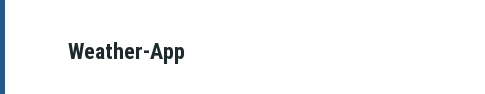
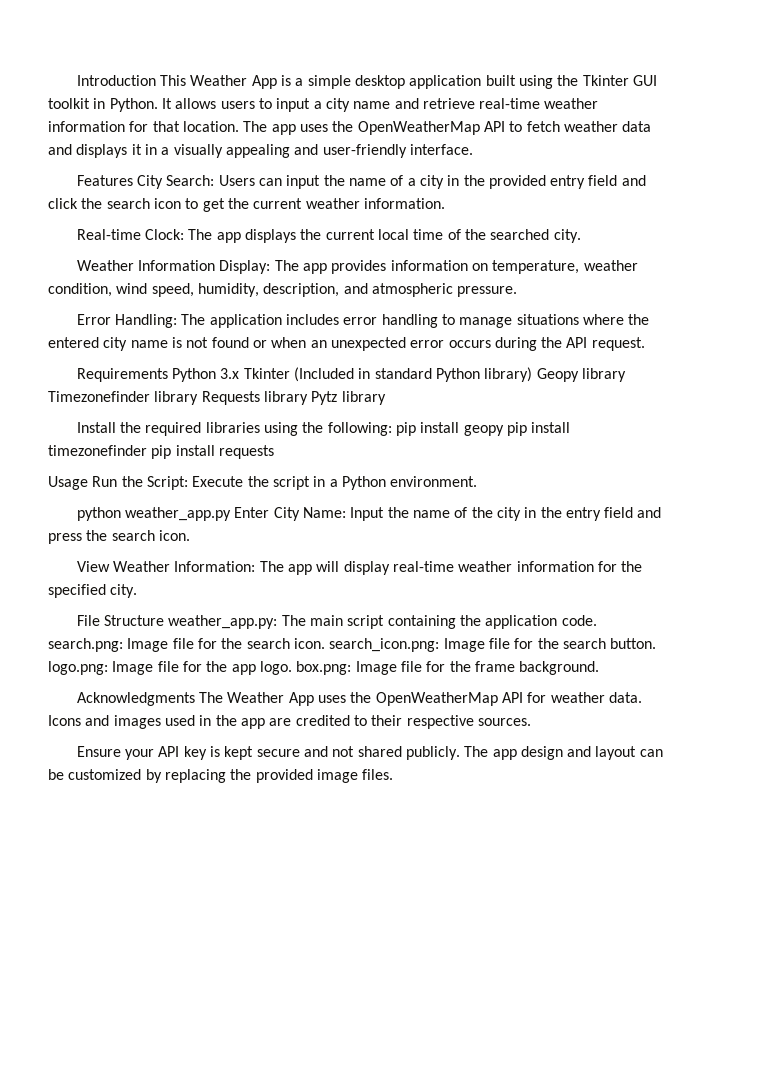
- Weather-App
+ Introduction This Weather App is a simple desktop application built using the Tkinter GUI toolkit in Python. It allows users to input a city name and retrieve real-time weather information for that location. The app uses the OpenWeatherMap API to fetch weather data and displays it in a visually appealing and user-friendly interface.
+ Features City Search: Users can input the name of a city in the provided entry field and click the search icon to get the current weather information.
+ Real-time Clock: The app displays the current local time of the searched city.
+ Weather Information Display: The app provides information on temperature, weather condition, wind speed, humidity, description, and atmospheric pressure.
+ Error Handling: The application includes error handling to manage situations where the entered city name is not found or when an unexpected error occurs during the API request.
+ Requirements Python 3.x Tkinter (Included in standard Python library) Geopy library Timezonefinder library Requests library Pytz library
+ Install the required libraries using the following: pip install geopy pip install timezonefinder pip install requests
+ Usage Run the Script: Execute the script in a Python environment.
+ python weather_app.py Enter City Name: Input the name of the city in the entry field and press the search icon.
+ View Weather Information: The app will display real-time weather information for the specified city.
+ File Structure weather_app.py: The main script containing the application code. search.png: Image file for the search icon. search_icon.png: Image file for the search button. logo.png: Image file for the app logo. box.png: Image file for the frame background.
+ Acknowledgments The Weather App uses the OpenWeatherMap API for weather data. Icons and images used in the app are credited to their respective sources.
+ Ensure your API key is kept secure and not shared publicly. The app design and layout can be customized by replacing the provided image files.

